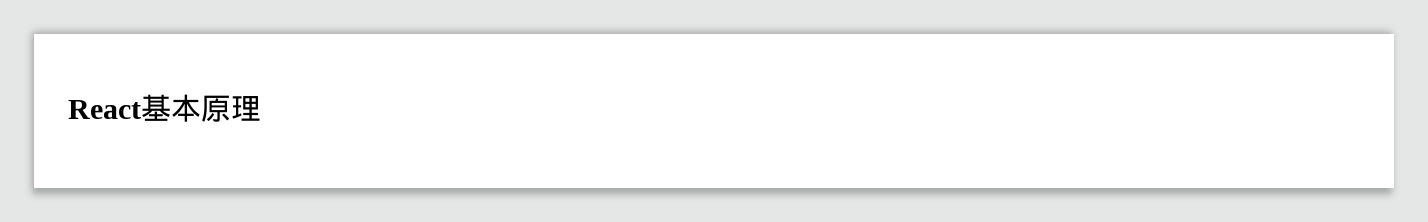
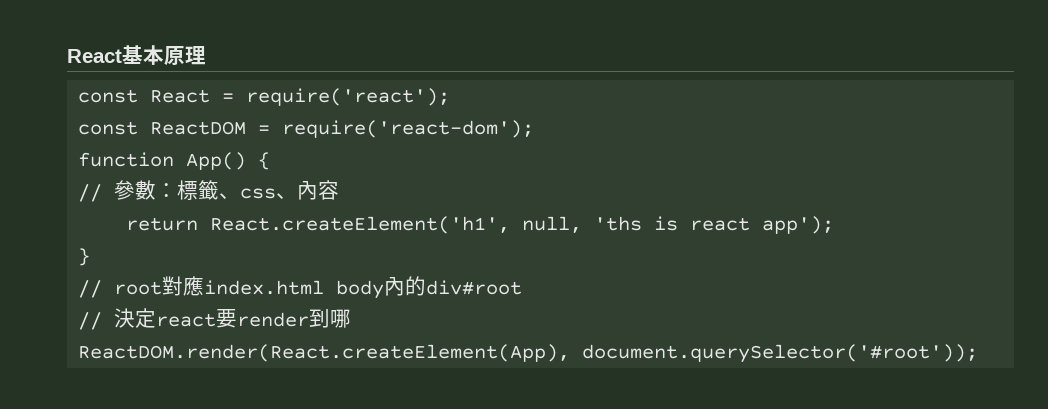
+ const React = require('react');
+ const ReactDOM = require('react-dom');
+ function App() {
+ // 參數：標籤、css、內容
+ return React.createElement('h1', null, 'ths is react app');
+ }
+ // root對應index.html body內的div#root
+ // 決定react要render到哪
+ ReactDOM.render(React.createElement(App), document.querySelector('#root'));

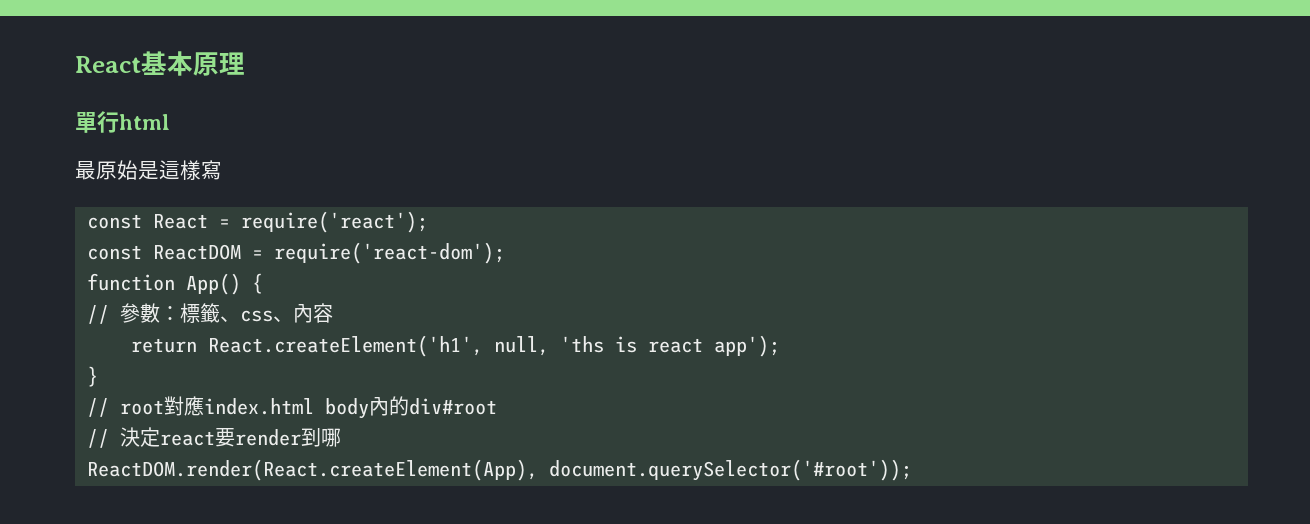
+ 單行html
+ 最原始是這樣寫

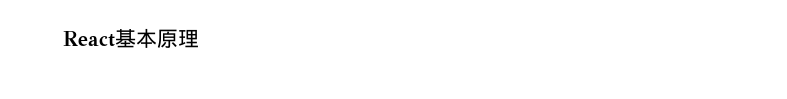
- 單行html
- 最原始是這樣寫
- const React = require('react');
- const ReactDOM = require('react-dom');
- function App() {
- // 參數：標籤、css、內容
- return React.createElement('h1', null, 'ths is react app');
- }
- // root對應index.html body內的div#root
- // 決定react要render到哪
- ReactDOM.render(React.createElement(App), document.querySelector('#root'));

